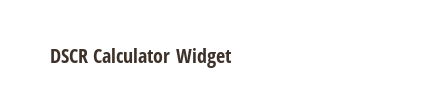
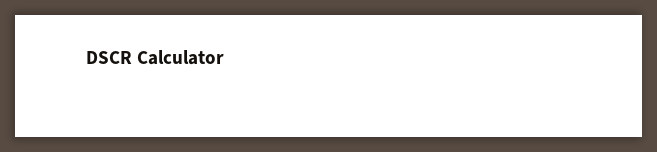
- DSCR Calculator Widget
+ DSCR Calculator

